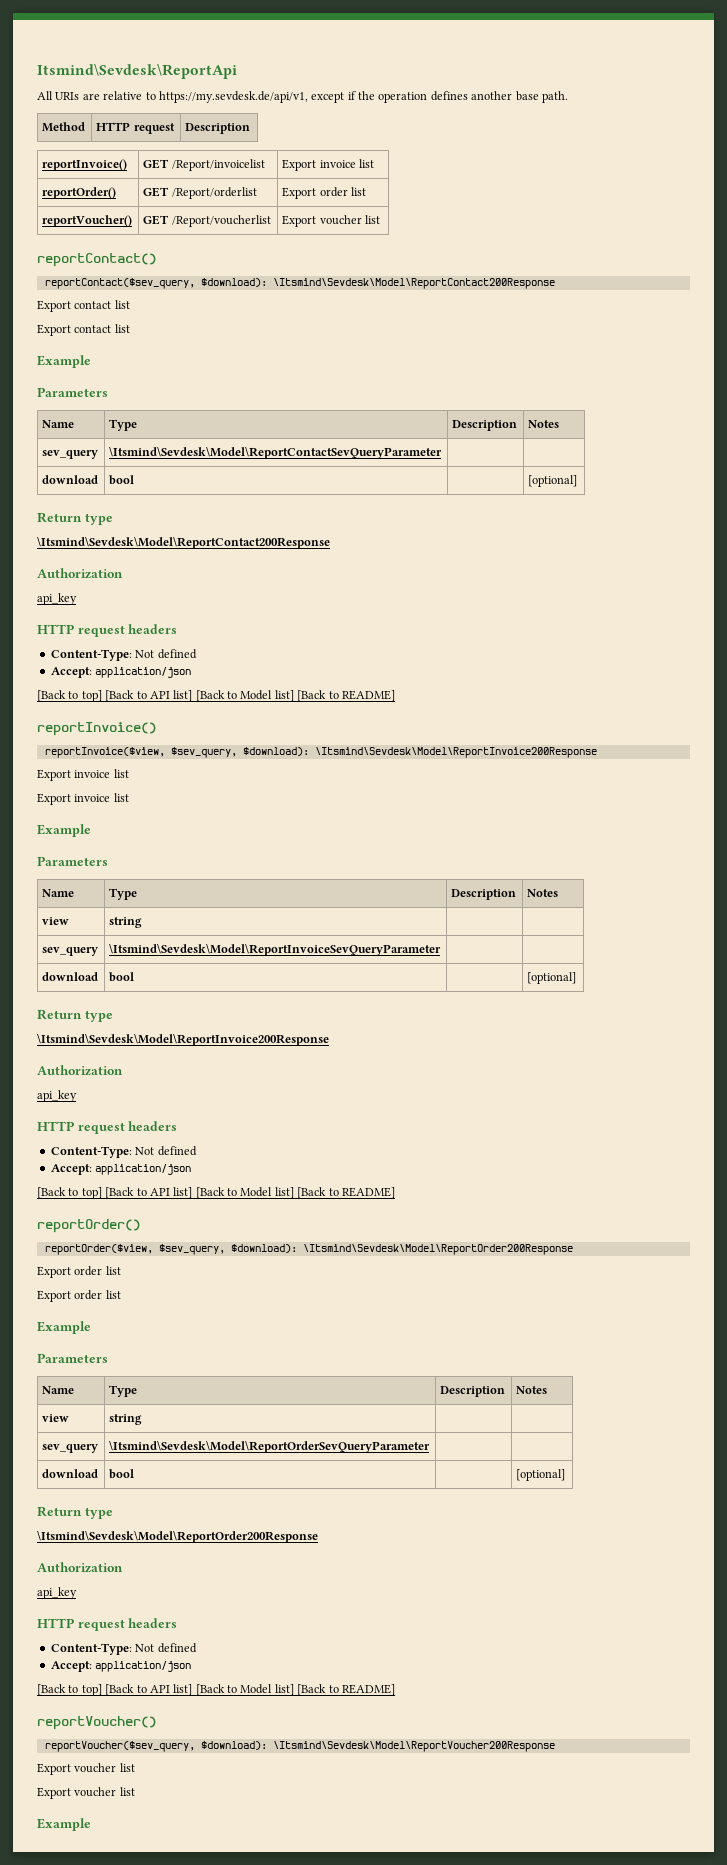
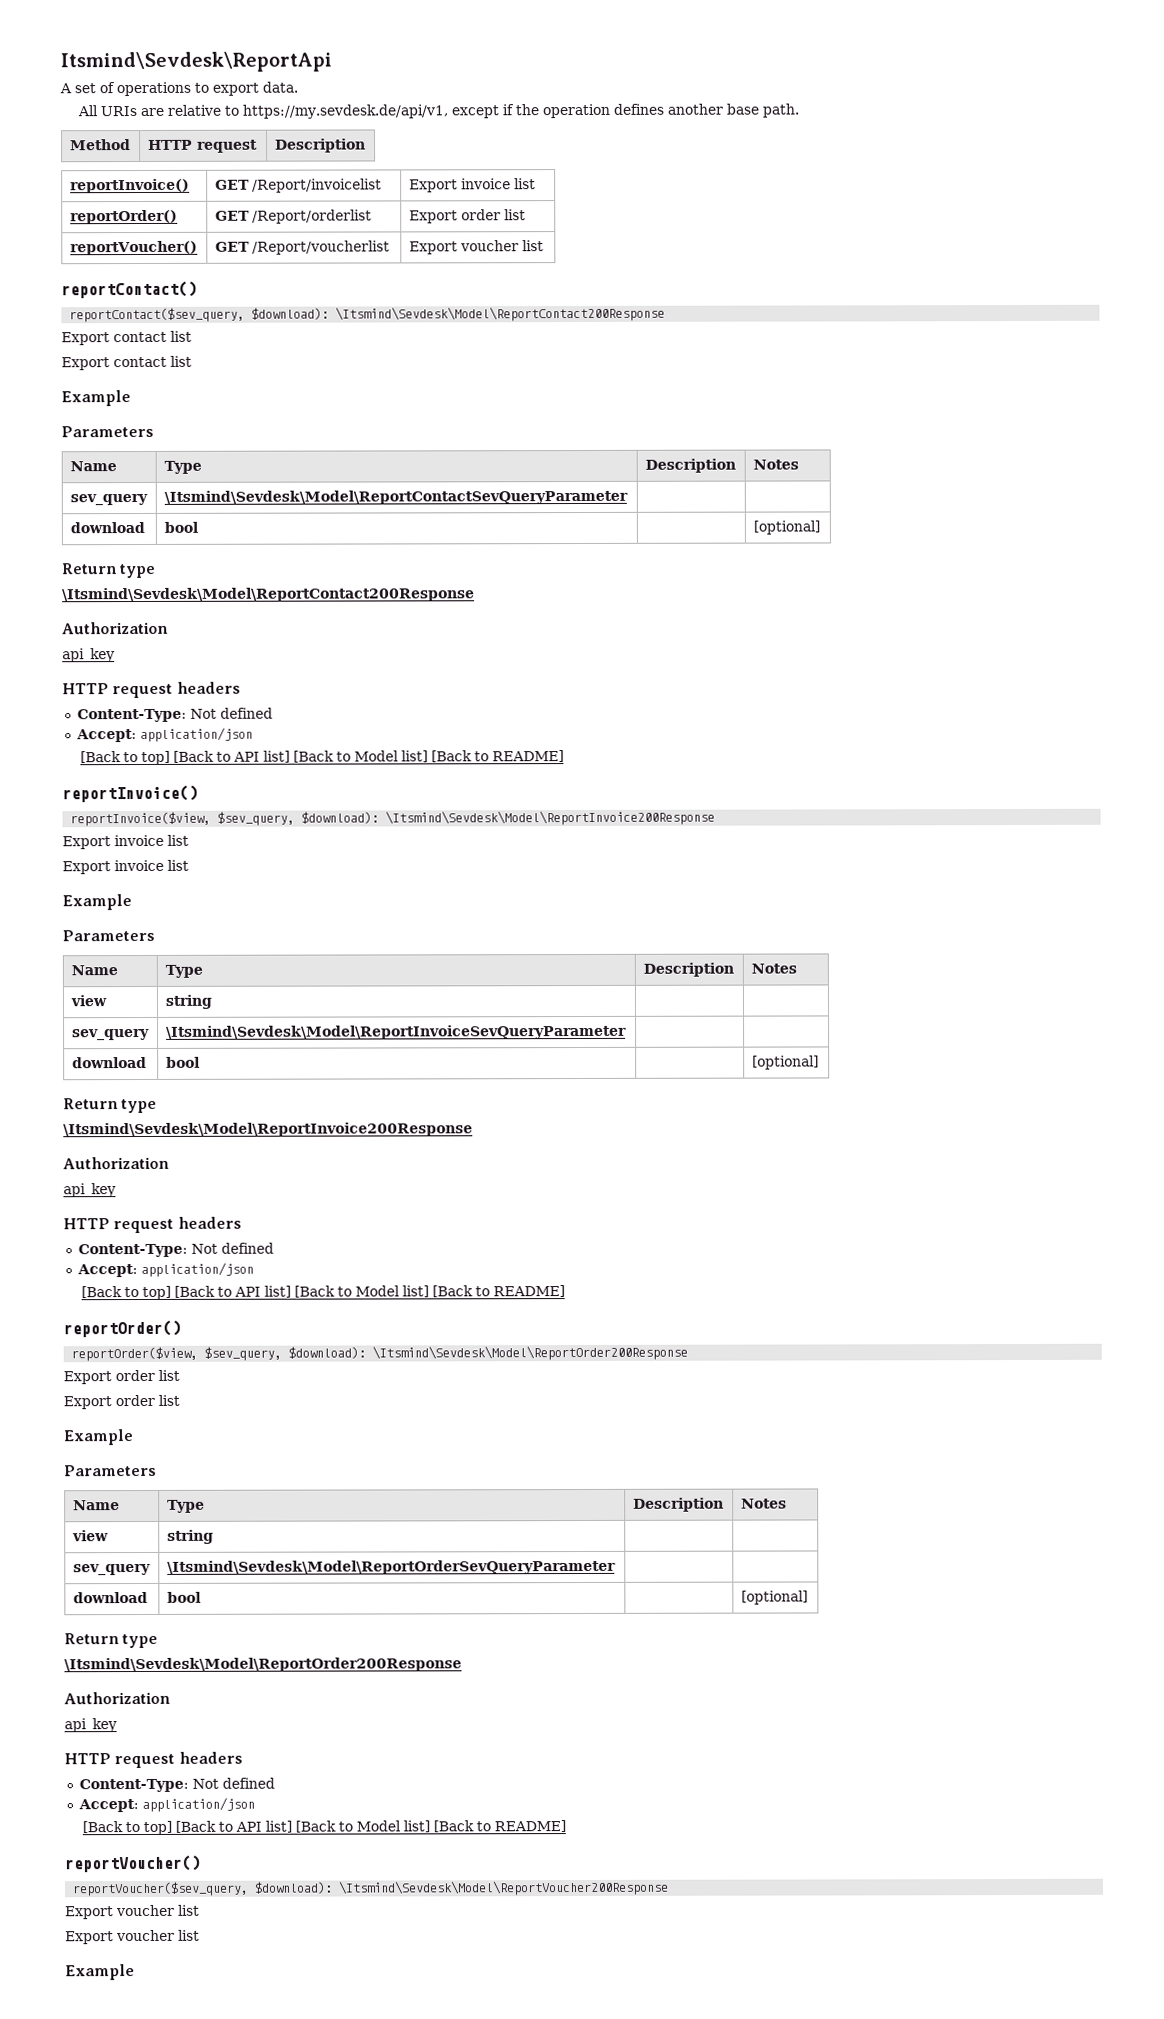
+ A set of operations to export data.

